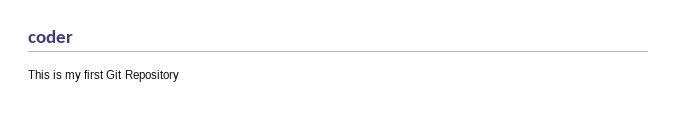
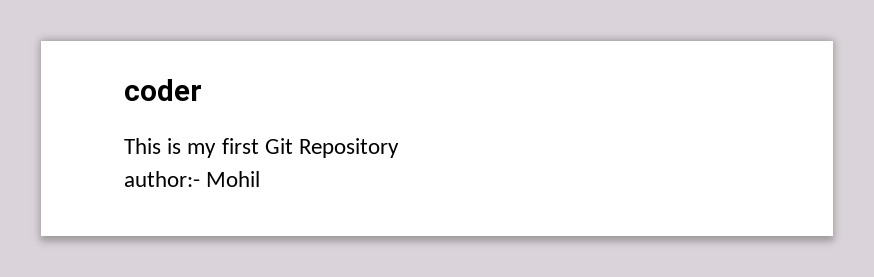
+ author:- Mohil

